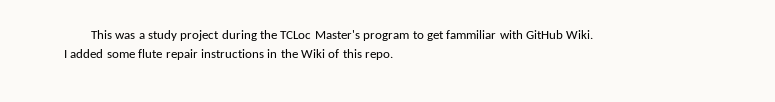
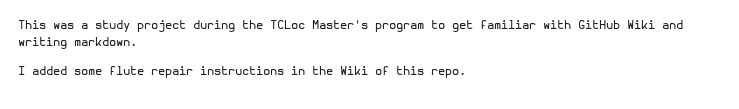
- This was a study project during the TCLoc Master's program to get fammiliar with GitHub Wiki.
+ This was a study project during the TCLoc Master's program to get familiar with GitHub Wiki and writing markdown.

